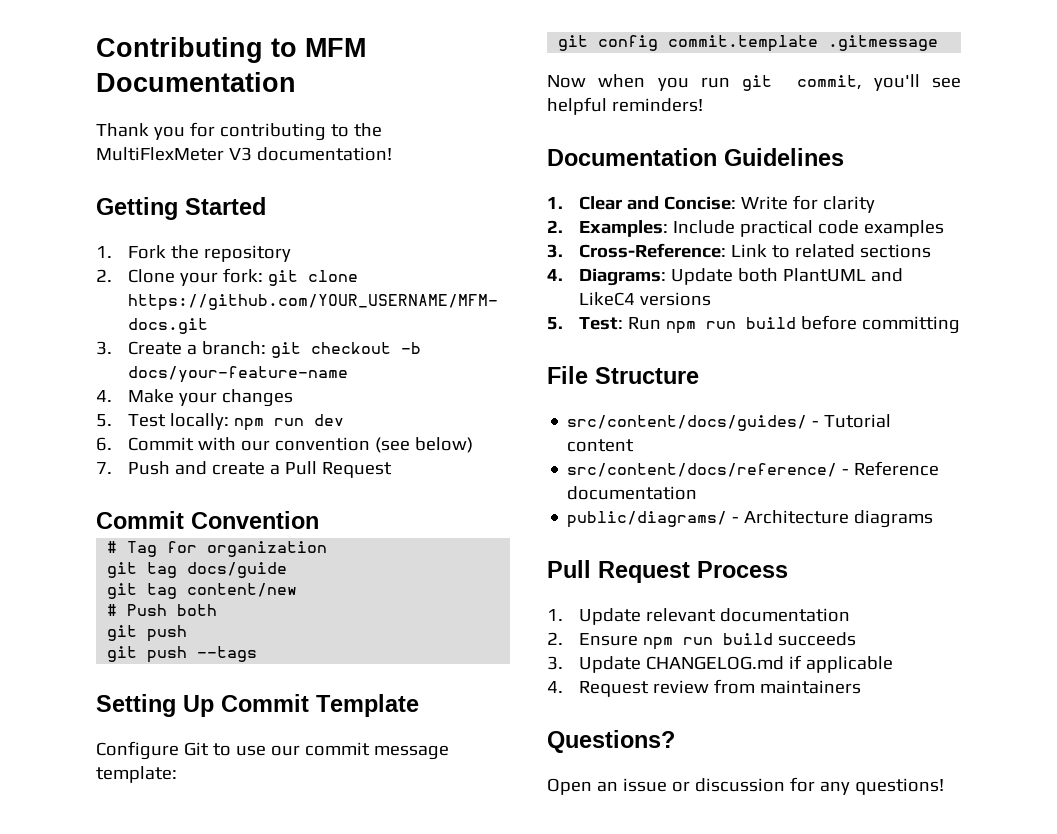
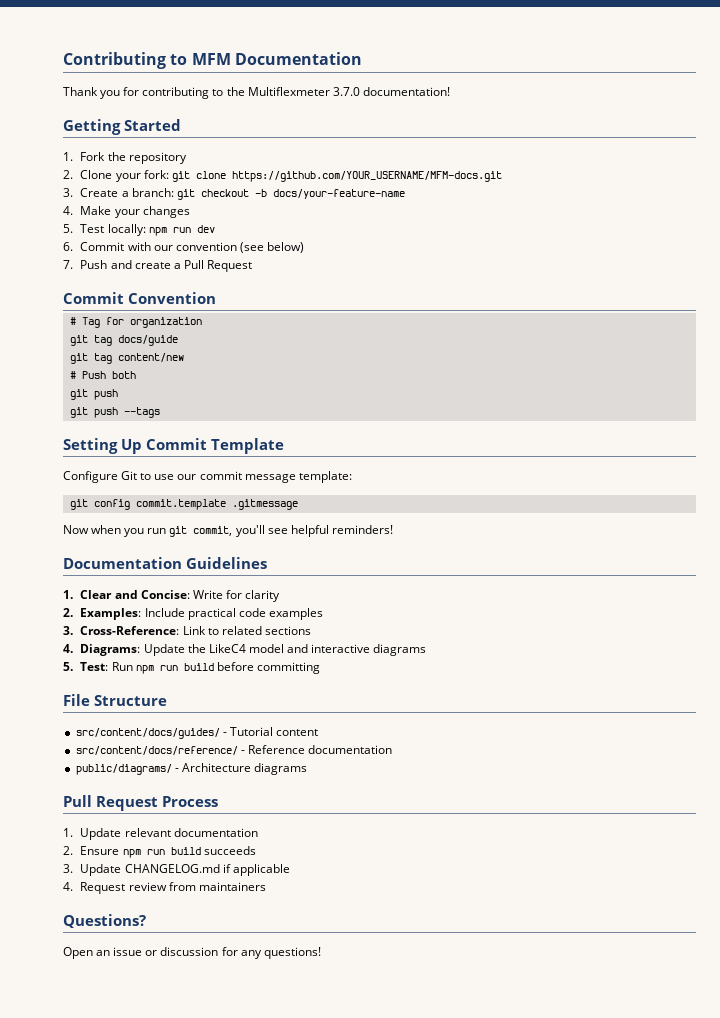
- Thank you for contributing to the MultiFlexMeter V3 documentation!
+ Thank you for contributing to the Multiflexmeter 3.7.0 documentation!
- 4. Diagrams: Update both PlantUML and LikeC4 versions
+ 4. Diagrams: Update the LikeC4 model and interactive diagrams

